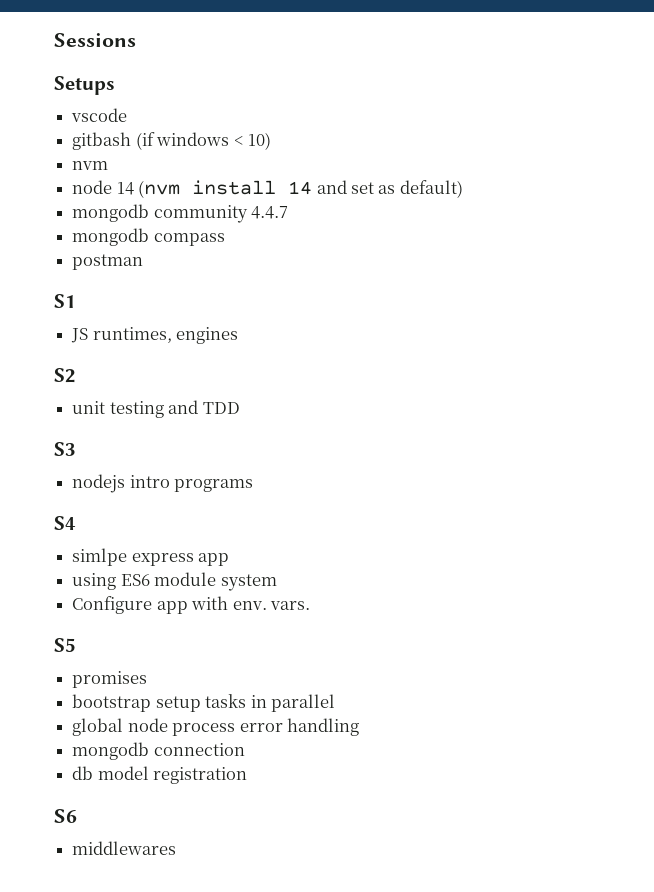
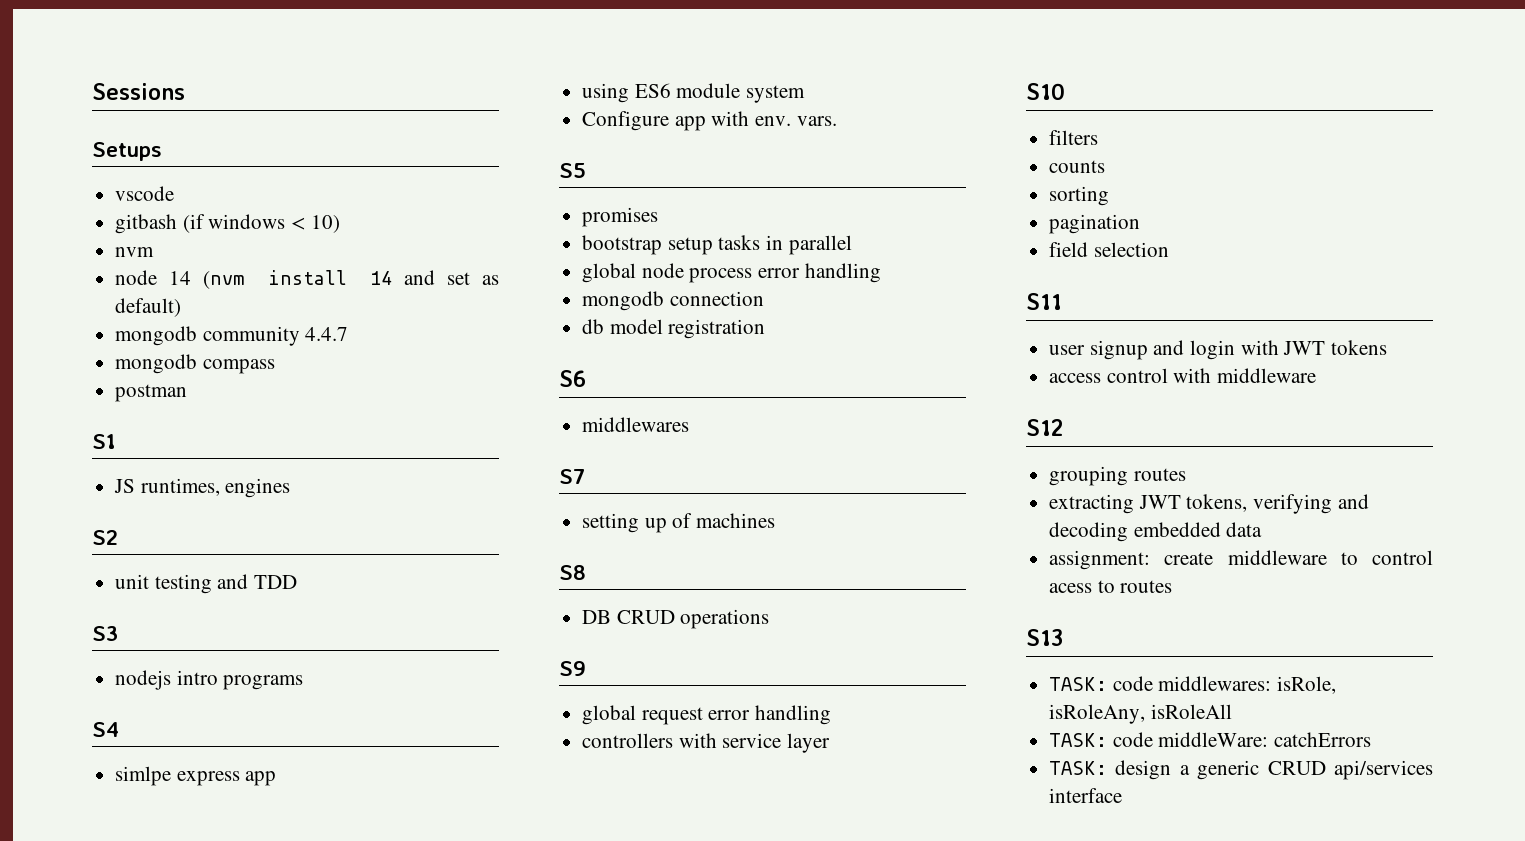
+ S7
+ setting up of machines
+ S8
+ DB CRUD operations
+ S9
+ global request error handling
+ controllers with service layer
+ S10
+ filters
+ counts
+ sorting
+ pagination
+ field selection
+ S11
+ user signup and login with JWT tokens
+ access control with middleware
+ S12
+ grouping routes
+ extracting JWT tokens, verifying and decoding embedded data
+ assignment: create middleware to control acess to routes
+ S13
+ TASK: code middlewares: isRole, isRoleAny, isRoleAll
+ TASK: code middleWare: catchErrors
+ TASK: design a generic CRUD api/services interface

